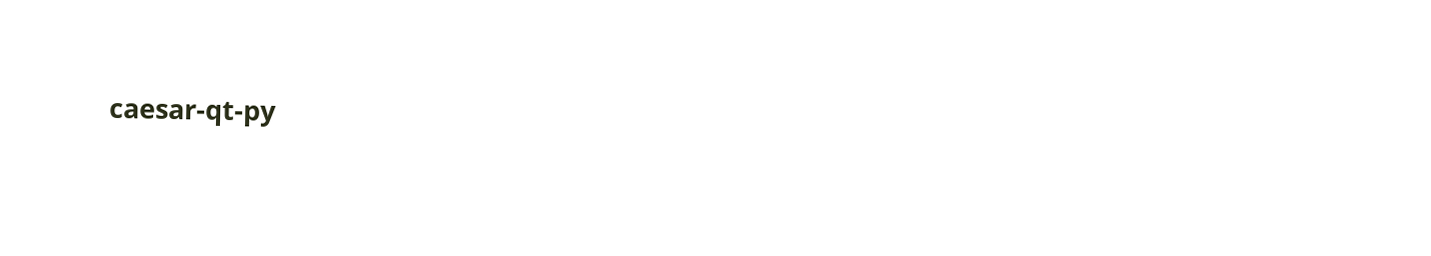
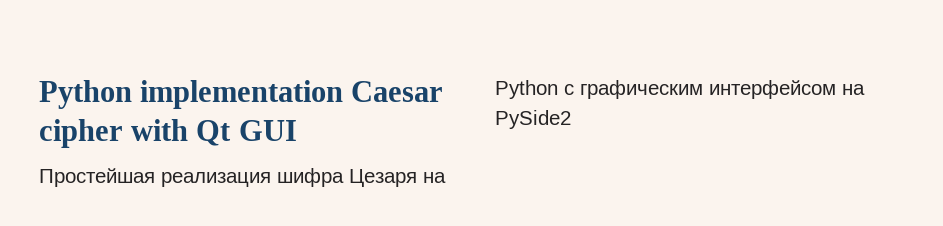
- caesar-qt-py
+ Python implementation Сaesar cipher with Qt GUI
+ Простейшая реализация шифра Цезаря на Python с графическим интерфейсом на PySide2

